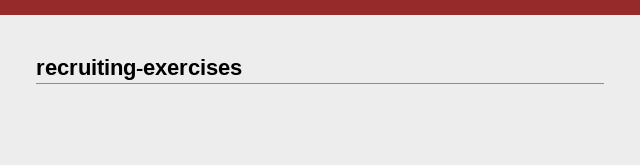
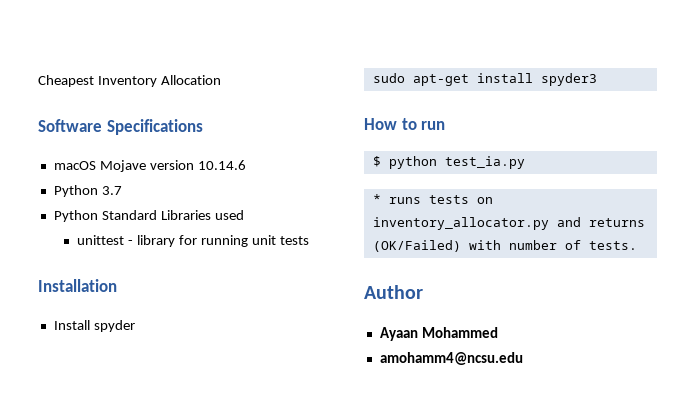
- recruiting-exercises
+ Cheapest Inventory Allocation
+ Software Specifications
+ macOS Mojave version 10.14.6
+ Python 3.7
+ Python Standard Libraries used
+ unittest - library for running unit tests
+ Installation
+ Install spyder
+ sudo apt-get install spyder3
+ How to run
+ $ python test_ia.py
+ * runs tests on inventory_allocator.py and returns (OK/Failed) with number of tests.
+ Author
+ Ayaan Mohammed
+ amohamm4@ncsu.edu

